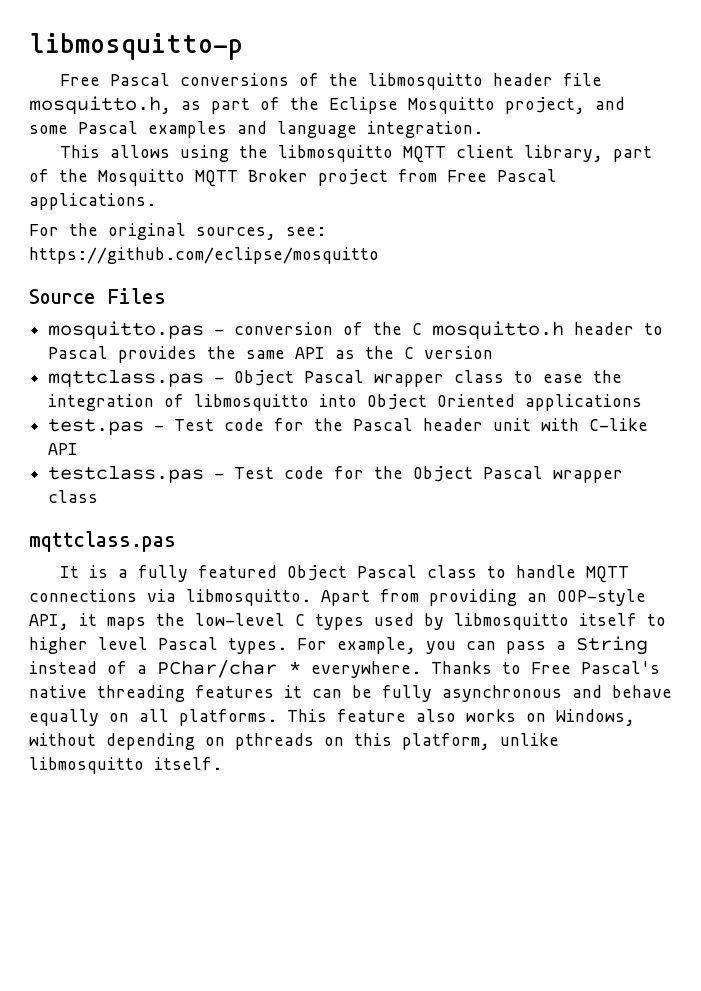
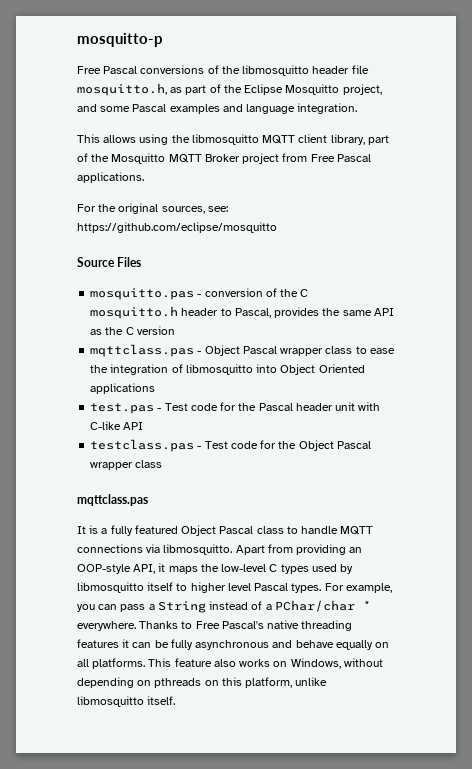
- libmosquitto-p
+ mosquitto-p
- mosquitto.pas - conversion of the C mosquitto.h header to Pascal provides the same API as the C version
+ mosquitto.pas - conversion of the C mosquitto.h header to Pascal, provides the same API as the C version

